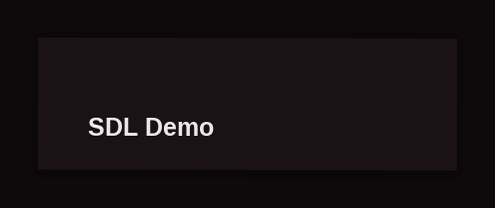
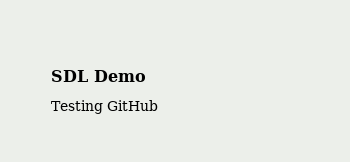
+ Testing GitHub

